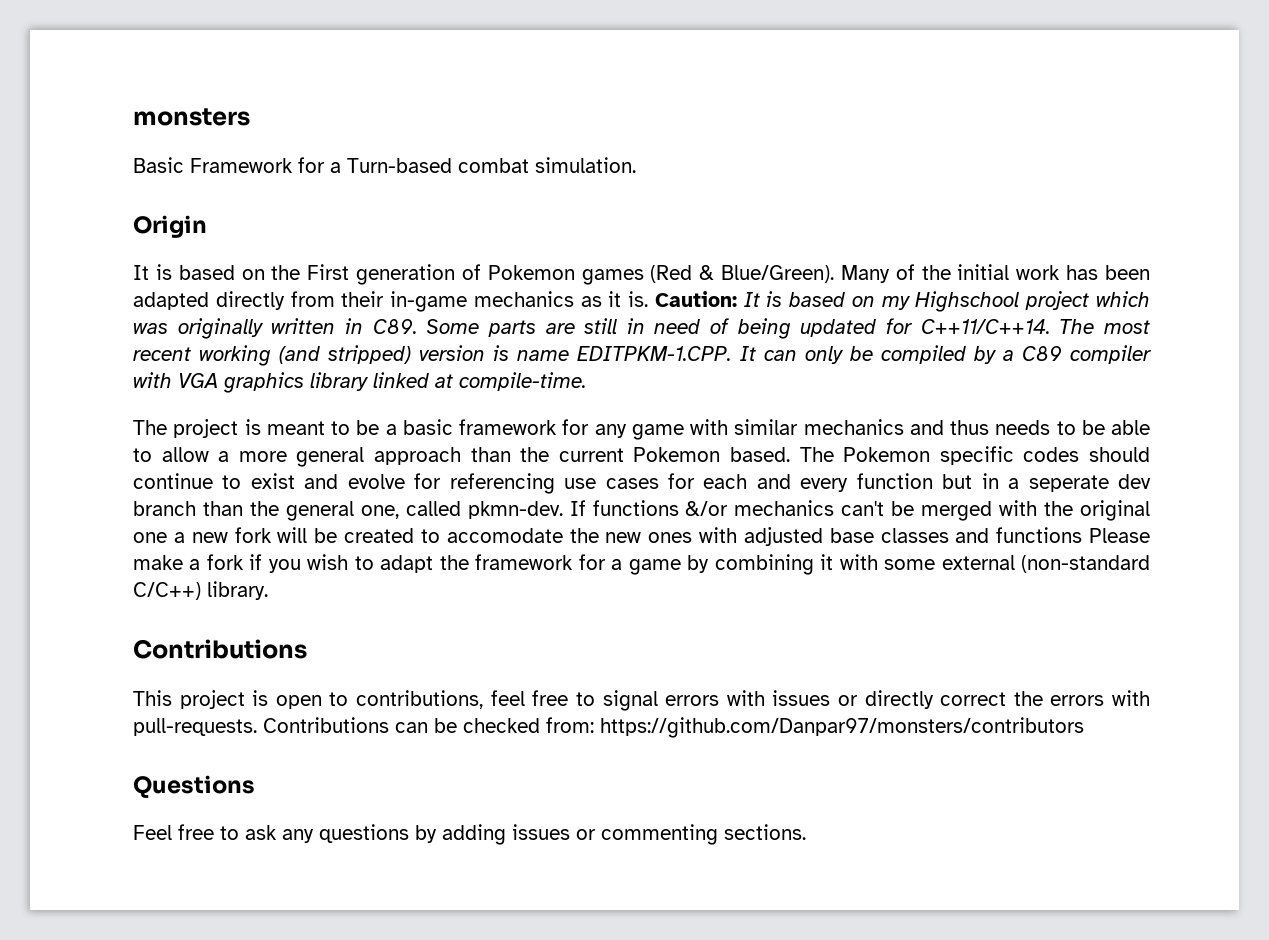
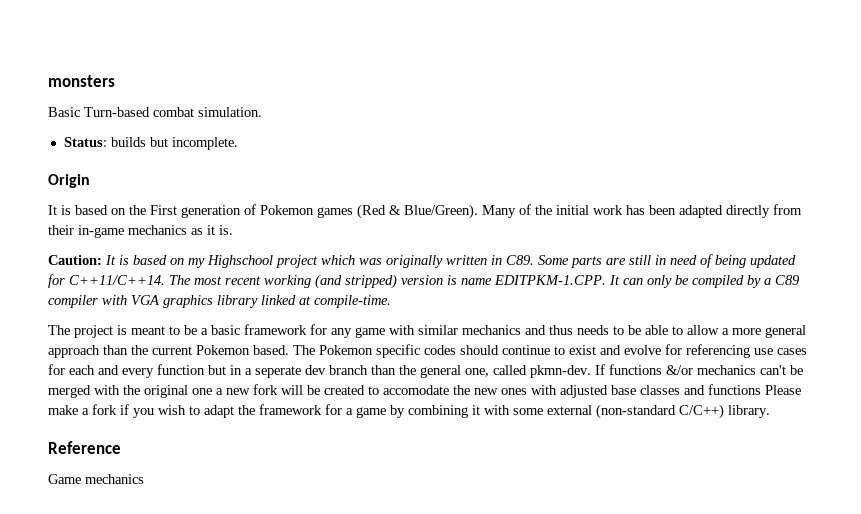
- Basic Framework for a Turn-based combat simulation.
+ Basic Turn-based combat simulation.
+ Status: builds but incomplete.
- Many of the initial work has been adapted directly from their in-game mechanics as it is. Caution: It is based on my Highschool project which was originally written in C89. Some parts are still in need of being updated for C++11/C++14.
+ Many of the initial work has been adapted directly from their in-game mechanics as it is.
+ Caution: It is based on my Highschool project which was originally written in C89. Some parts are still in need of being updated for C++11/C++14.
  If functions &/or mechanics can't be merged with the original one a new fork will be created to accomodate the new ones with adjusted base classes and functions Please make a fork if you wish to adapt the framework for a game by combining it with some external (non-standard C/C++) library.
- Contributions
- This project is open to contributions, feel free to signal errors with issues or directly correct the errors with pull-requests. Contributions can be checked from: https://github.com/Danpar97/monsters/contributors
- Questions
- Feel free to ask any questions by adding issues or commenting sections.
+ Reference
+ Game mechanics

